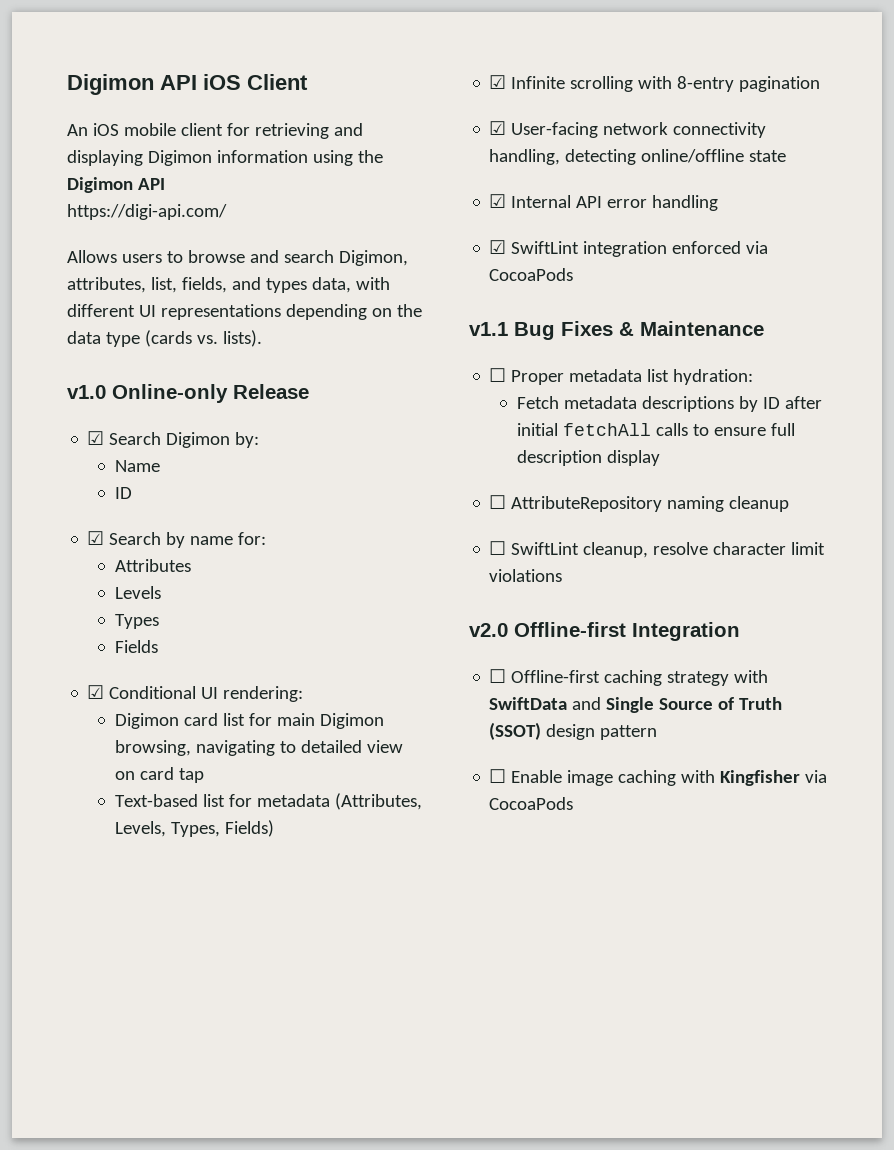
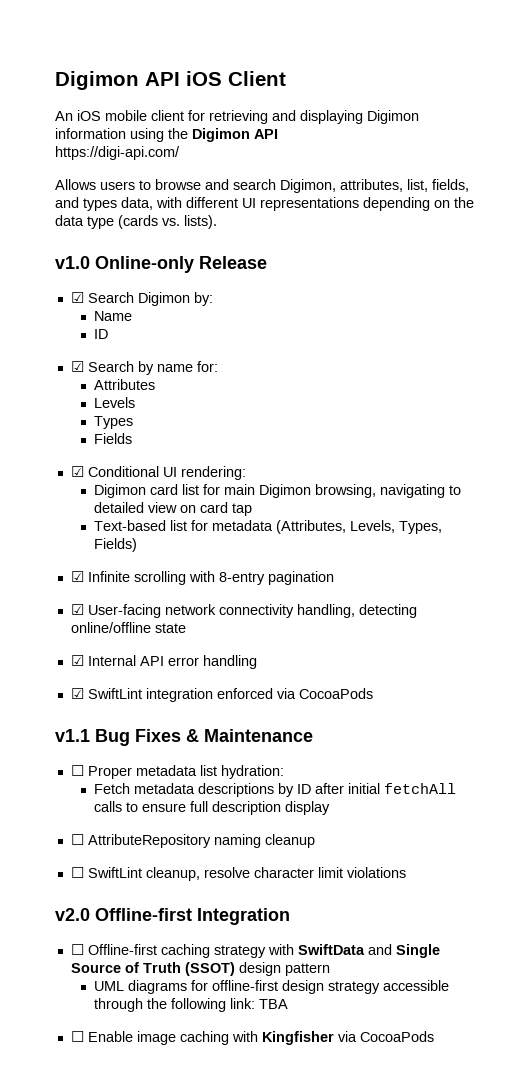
+ UML diagrams for offline-first design strategy accessible through the following link: TBA

